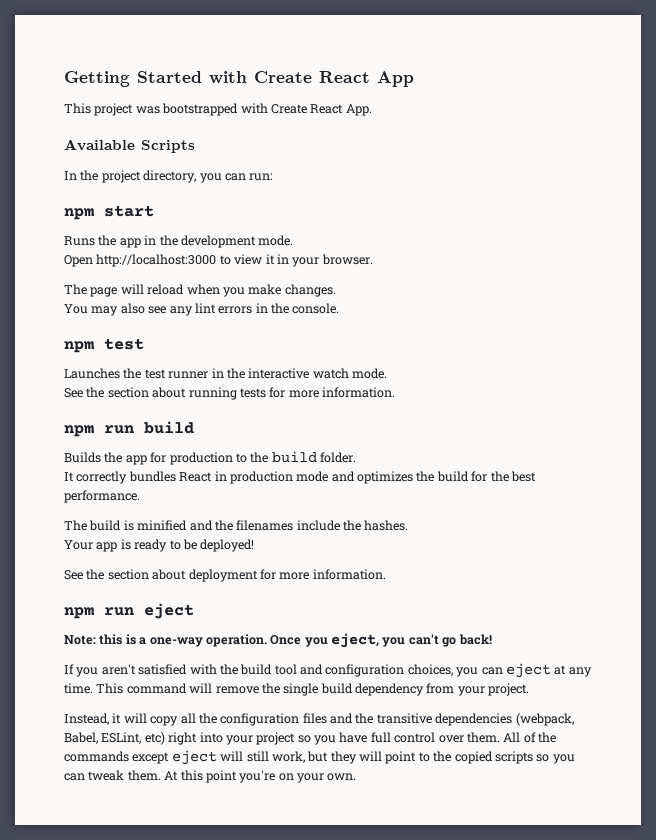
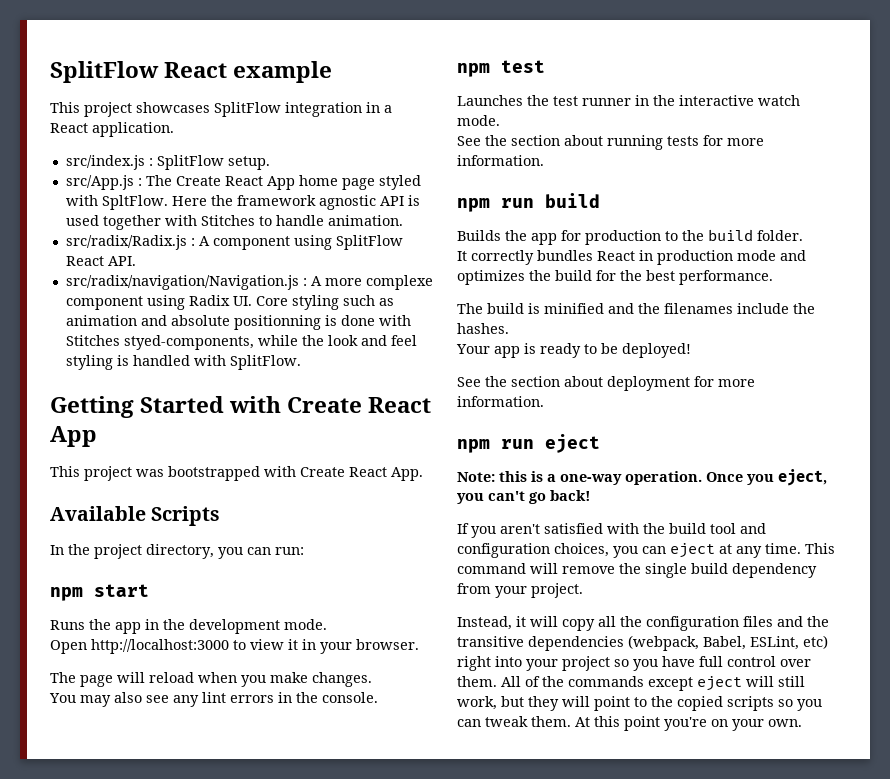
+ SplitFlow React example
+ This project showcases SplitFlow integration in a React application.
+ src/index.js : SplitFlow setup.
+ src/App.js : The Create React App home page styled with SpltFlow. Here the framework agnostic API is used together with Stitches to handle animation.
+ src/radix/Radix.js : A component using SplitFlow React API.
+ src/radix/navigation/Navigation.js : A more complexe component using Radix UI. Core styling such as animation and absolute positionning is done with Stitches styed-components, while the look and feel styling is handled with SplitFlow.

